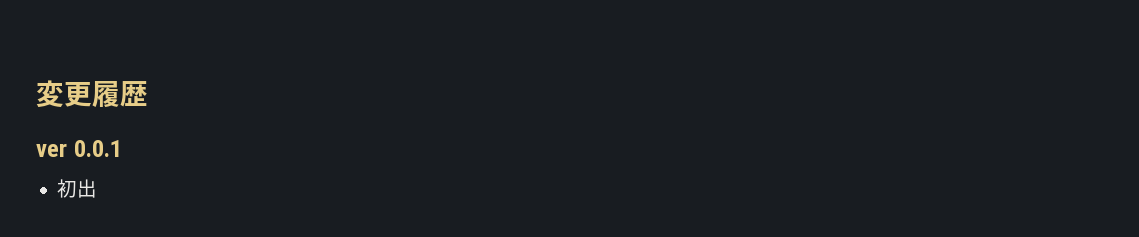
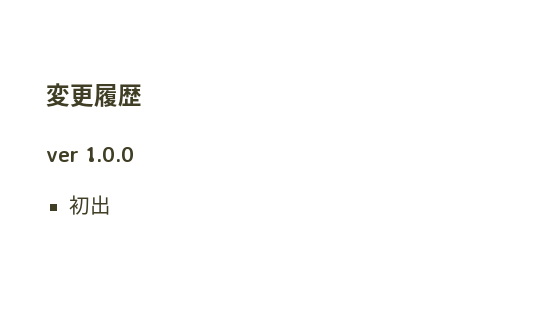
- ver 0.0.1
+ ver 1.0.0

